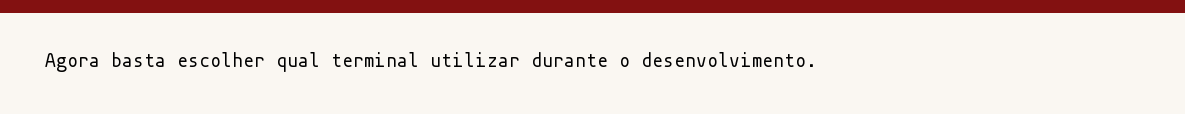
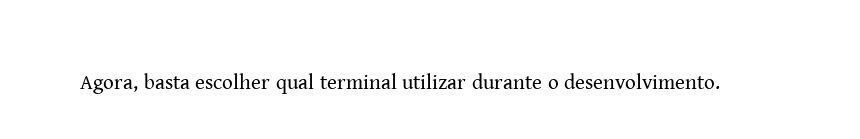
- Agora basta escolher qual terminal utilizar durante o desenvolvimento.
+ Agora, basta escolher qual terminal utilizar durante o desenvolvimento.

